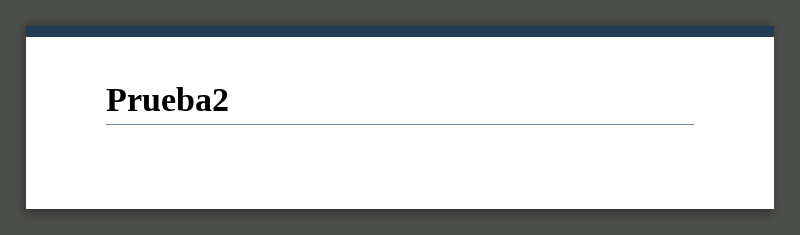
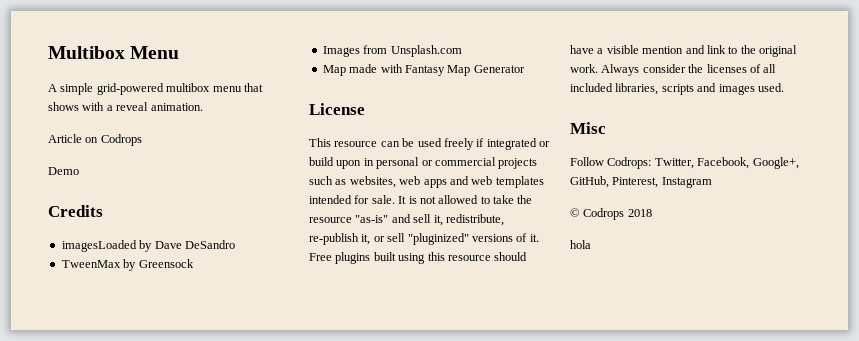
- Prueba2
+ Multibox Menu
+ A simple grid-powered multibox menu that shows with a reveal animation.
+ Article on Codrops
+ Demo
+ Credits
+ imagesLoaded by Dave DeSandro
+ TweenMax by Greensock
+ Images from Unsplash.com
+ Map made with Fantasy Map Generator
+ License
+ This resource can be used freely if integrated or build upon in personal or commercial projects such as websites, web apps and web templates intended for sale. It is not allowed to take the resource "as-is" and sell it, redistribute, re-publish it, or sell "pluginized" versions of it. Free plugins built using this resource should have a visible mention and link to the original work. Always consider the licenses of all included libraries, scripts and images used.
+ Misc
+ Follow Codrops: Twitter, Facebook, Google+, GitHub, Pinterest, Instagram
+ © Codrops 2018
+ hola

